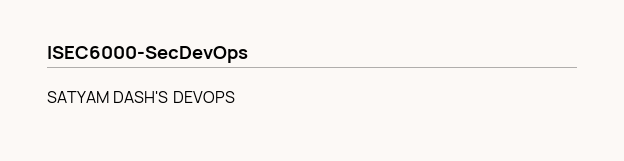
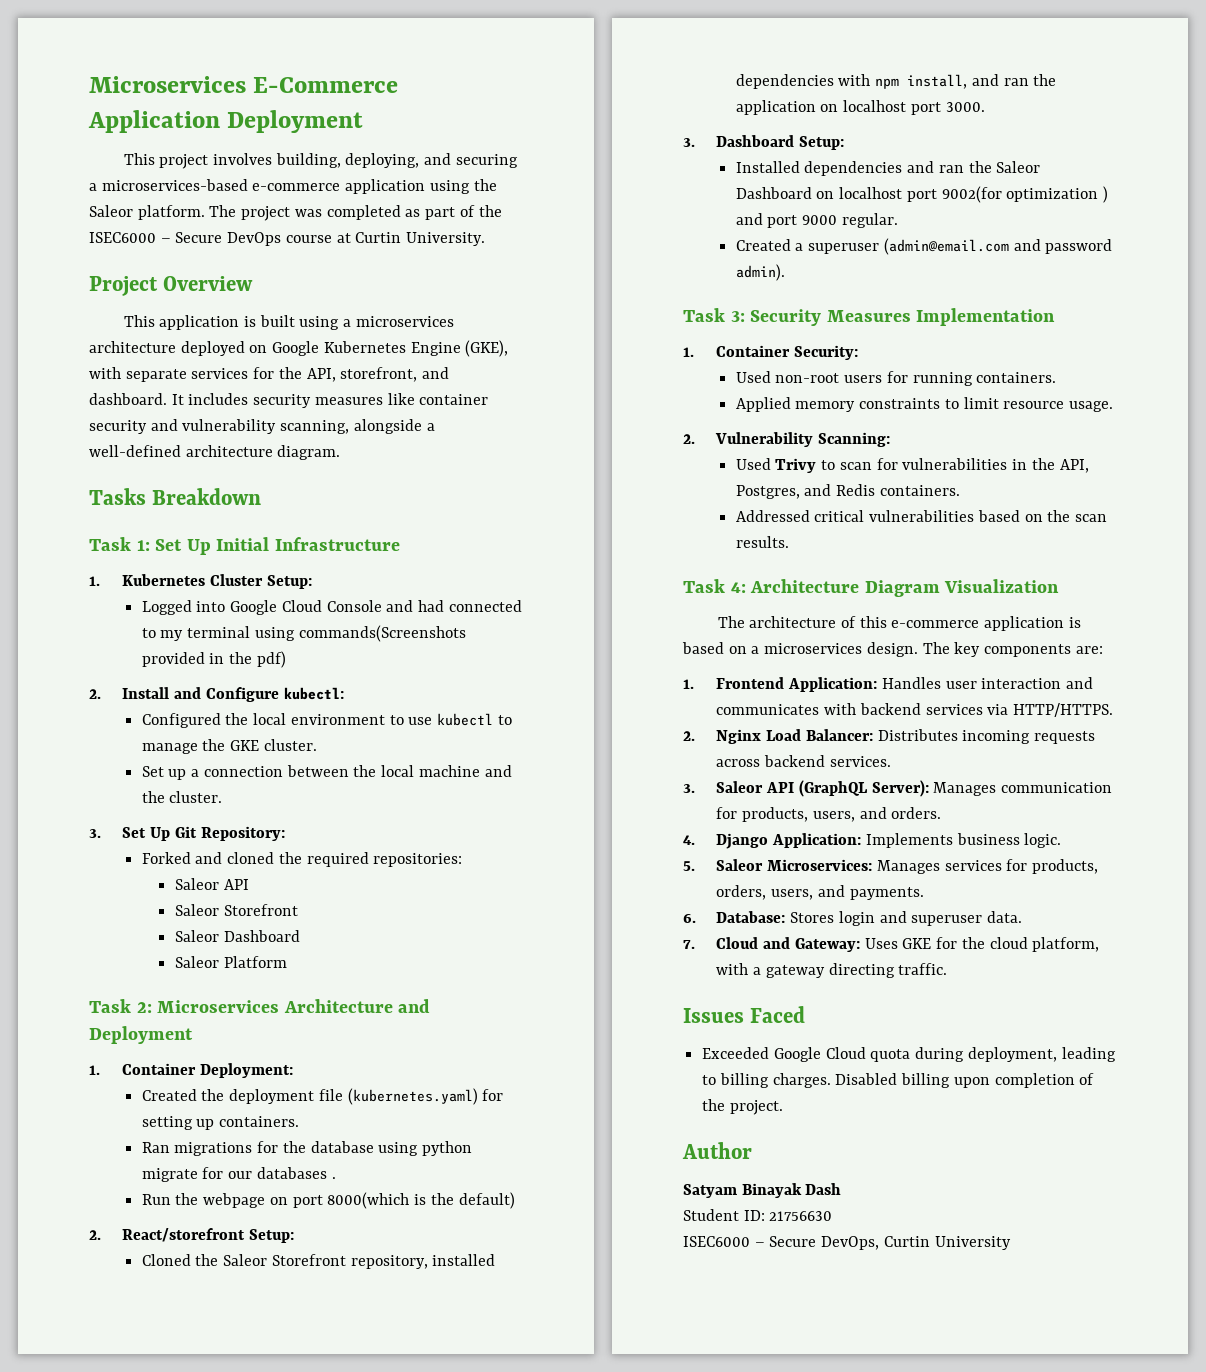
- ISEC6000-SecDevOps
- SATYAM DASH'S DEVOPS
+ Microservices E-Commerce Application Deployment
+ This project involves building, deploying, and securing a microservices-based e-commerce application using the Saleor platform. The project was completed as part of the ISEC6000 – Secure DevOps course at Curtin University.
+ Project Overview
+ This application is built using a microservices architecture deployed on Google Kubernetes Engine (GKE), with separate services for the API, storefront, and dashboard. It includes security measures like container security and vulnerability scanning, alongside a well-defined architecture diagram.
+ Tasks Breakdown
+ Task 1: Set Up Initial Infrastructure
+ 1. Kubernetes Cluster Setup:
+ Logged into Google Cloud Console and had connected to my terminal using commands(Screenshots provided in the pdf)
+ 2. Install and Configure kubectl:
+ Configured the local environment to use kubectl to manage the GKE cluster.
+ Set up a connection between the local machine and the cluster.
+ 3. Set Up Git Repository:
+ Forked and cloned the required repositories:
+ Saleor API
+ Saleor Storefront
+ Saleor Dashboard
+ Saleor Platform
+ Task 2: Microservices Architecture and Deployment
+ 1. Container Deployment:
+ Created the deployment file (kubernetes.yaml) for setting up containers.
+ Ran migrations for the database using python migrate for our databases .
+ Run the webpage on port 8000(which is the default)
+ 2. React/storefront Setup:
+ Cloned the Saleor Storefront repository, installed dependencies with npm install, and ran the application on localhost port 3000.
+ 3. Dashboard Setup:
+ Installed dependencies and ran the Saleor Dashboard on localhost port 9002(for optimization ) and port 9000 regular.
+ Created a superuser (admin@email.com and password admin).
+ Task 3: Security Measures Implementation
+ 1. Container Security:
+ Used non-root users for running containers.
+ Applied memory constraints to limit resource usage.
+ 2. Vulnerability Scanning:
+ Used Trivy to scan for vulnerabilities in the API, Postgres, and Redis containers.
+ Addressed critical vulnerabilities based on the scan results.
+ Task 4: Architecture Diagram Visualization
+ The architecture of this e-commerce application is based on a microservices design. The key components are:
+ 1. Frontend Application: Handles user interaction and communicates with backend services via HTTP/HTTPS.
+ 2. Nginx Load Balancer: Distributes incoming requests across backend services.
+ 3. Saleor API (GraphQL Server): Manages communication for products, users, and orders.
+ 4. Django Application: Implements business logic.
+ 5. Saleor Microservices: Manages services for products, orders, users, and payments.
+ 6. Database: Stores login and superuser data.
+ 7. Cloud and Gateway: Uses GKE for the cloud platform, with a gateway directing traffic.
+ Issues Faced
+ Exceeded Google Cloud quota during deployment, leading to billing charges. Disabled billing upon completion of the project.
+ Author
+ Satyam Binayak Dash
+ Student ID: 21756630
+ ISEC6000 – Secure DevOps, Curtin University

